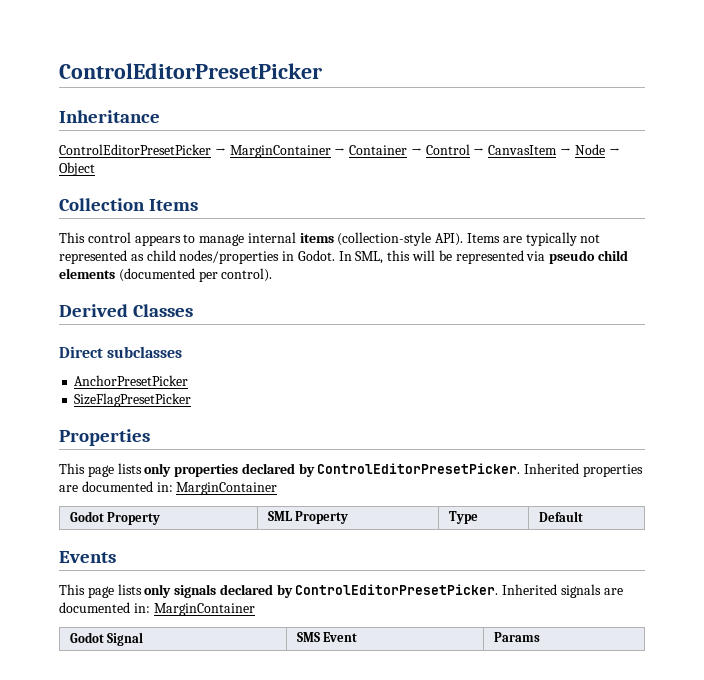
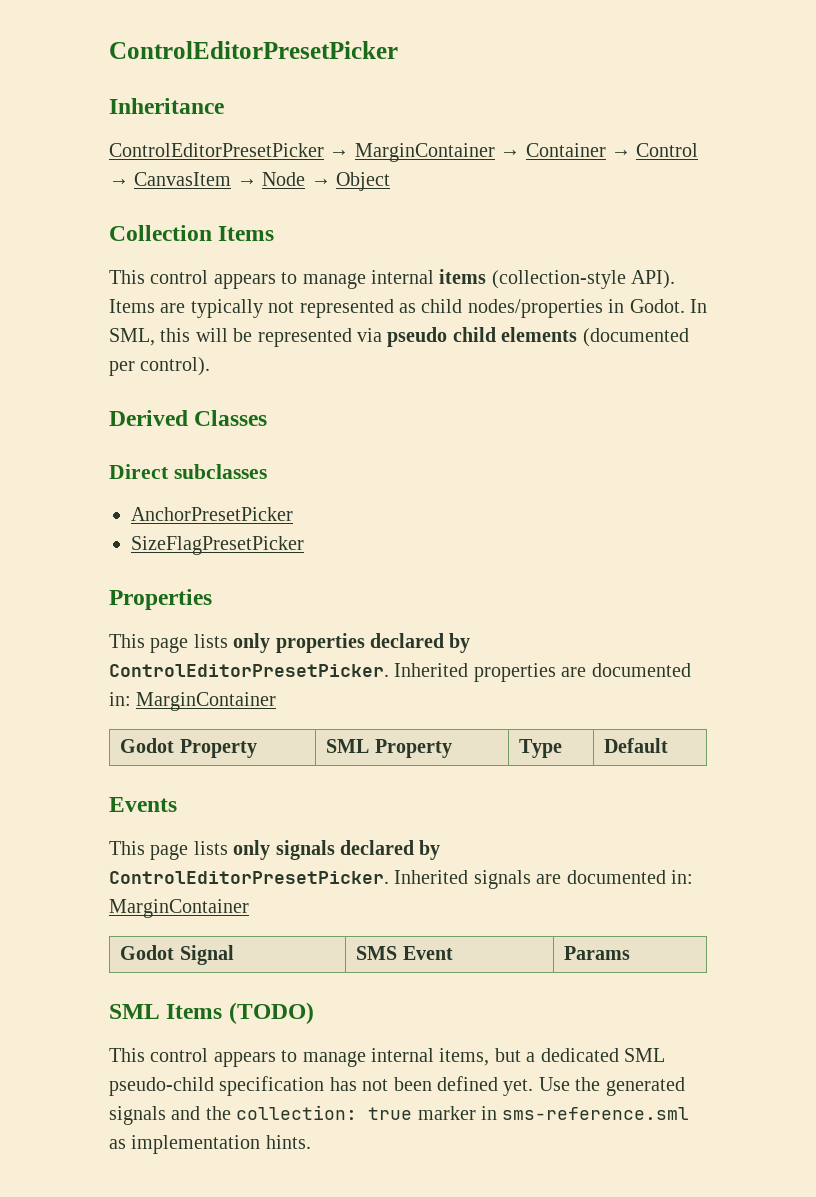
+ SML Items (TODO)
+ This control appears to manage internal items, but a dedicated SML pseudo-child specification has not been defined yet. Use the generated signals and the collection: true marker in sms-reference.sml as implementation hints.

